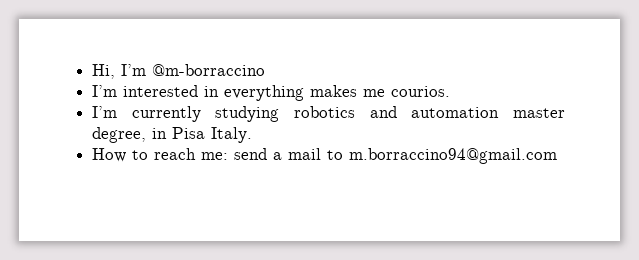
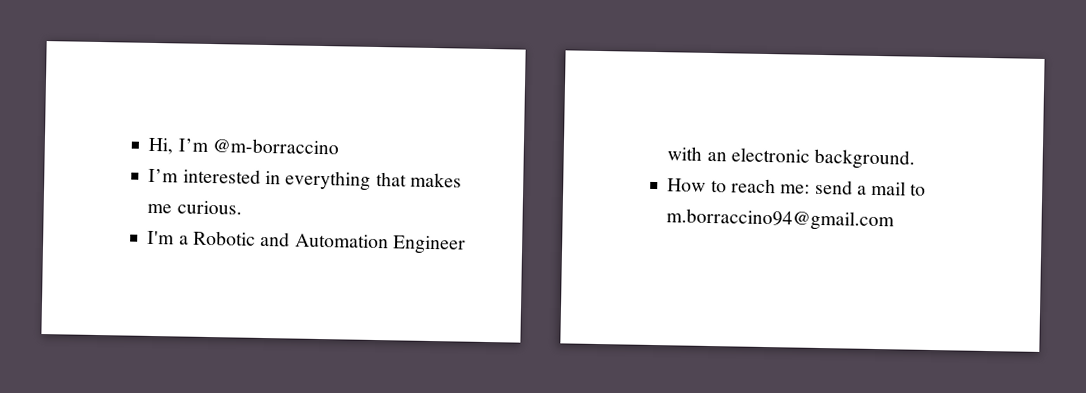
- I’m interested in everything makes me courios.
- I’m currently studying robotics and automation master degree, in Pisa Italy.
+ I’m interested in everything that makes me curious.
+ I'm a Robotic and Automation Engineer with an electronic background.

